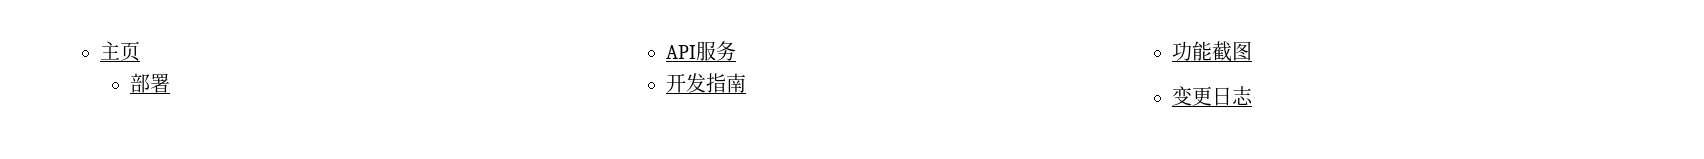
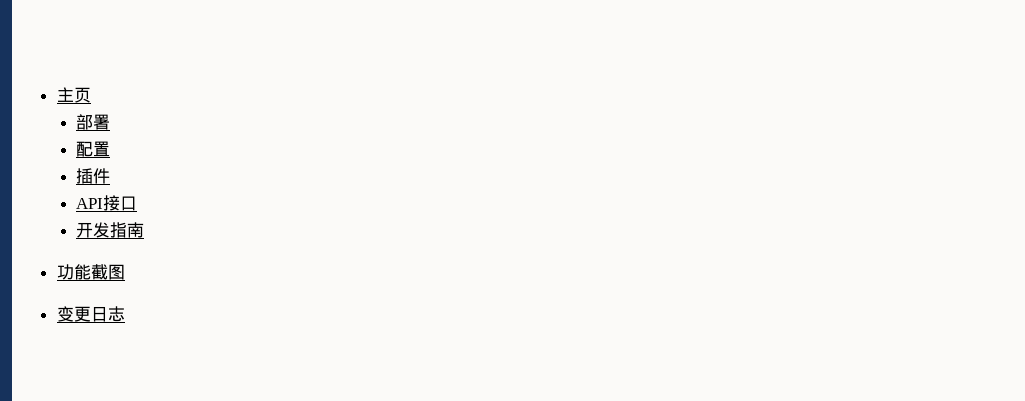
+ 配置
+ 插件
- API服务
+ API接口

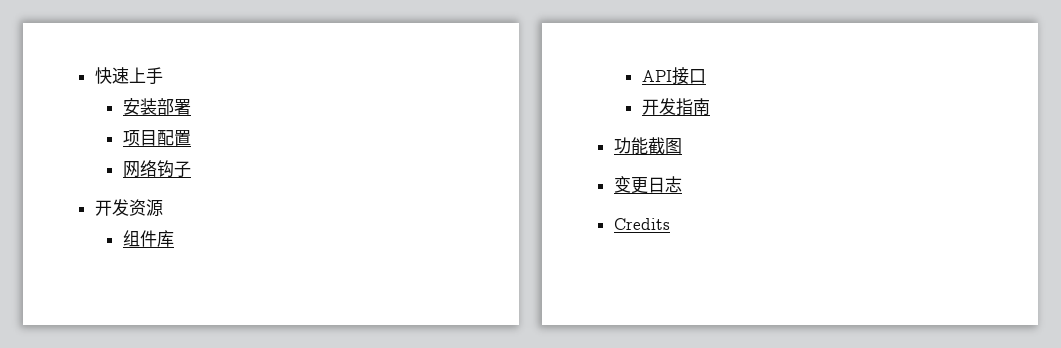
- 主页
- 部署
+ 快速上手
+ 安装部署
- 配置
+ 项目配置
- 插件
+ 网络钩子
+ 开发资源
+ 组件库
+ Credits

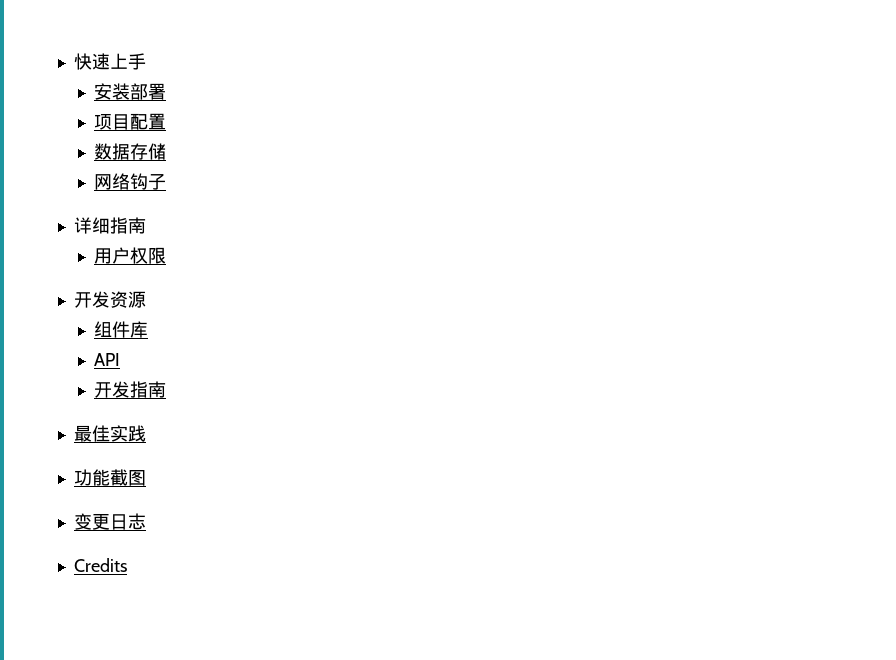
+ 数据存储
+ 详细指南
+ 用户权限
- API接口
+ API
+ 最佳实践

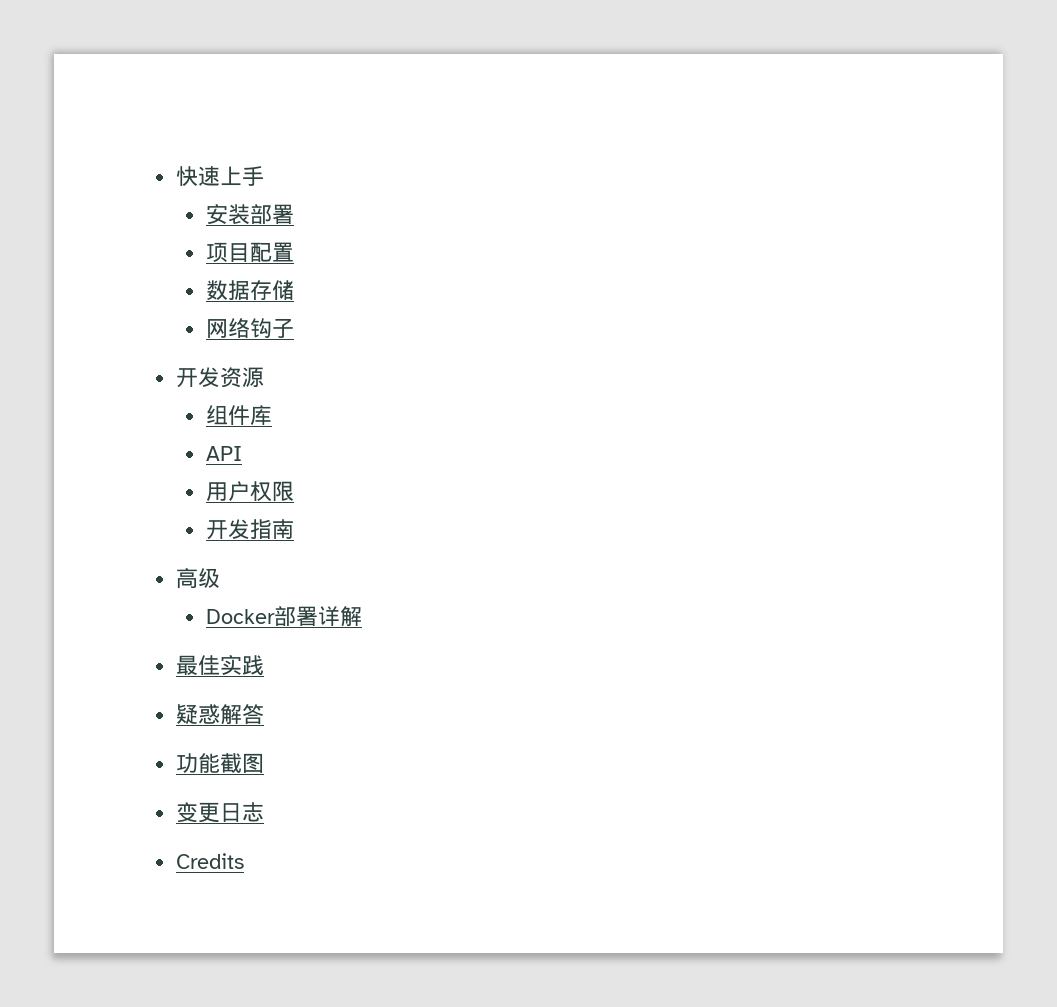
- 详细指南
- 用户权限
+ 用户权限
+ 高级
+ Docker部署详解
+ 疑惑解答

